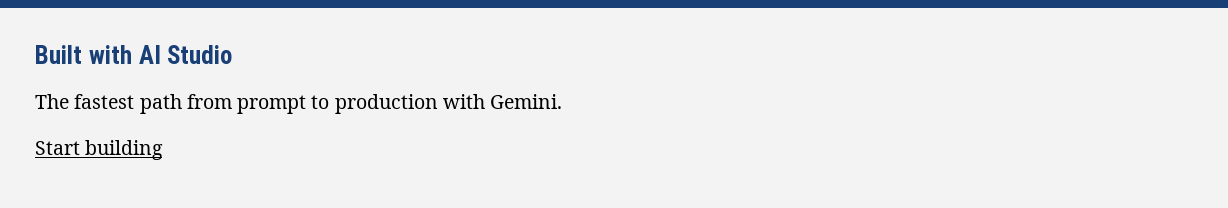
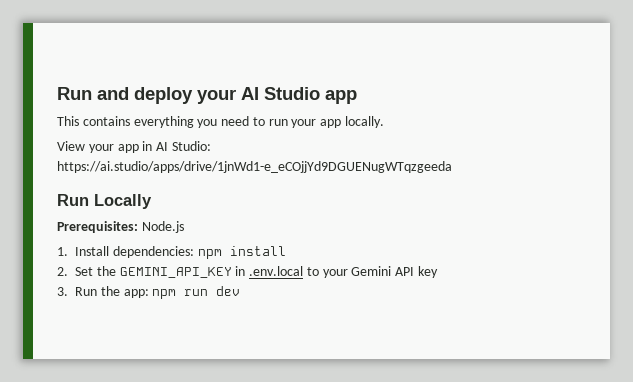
- Built with AI Studio
- The fastest path from prompt to production with Gemini.
- Start building
+ Run and deploy your AI Studio app
+ This contains everything you need to run your app locally.
+ View your app in AI Studio: https://ai.studio/apps/drive/1jnWd1-e_eCOjjYd9DGUENugWTqzgeeda
+ Run Locally
+ Prerequisites: Node.js
+ 1. Install dependencies: npm install
+ 2. Set the GEMINI_API_KEY in .env.local to your Gemini API key
+ 3. Run the app: npm run dev

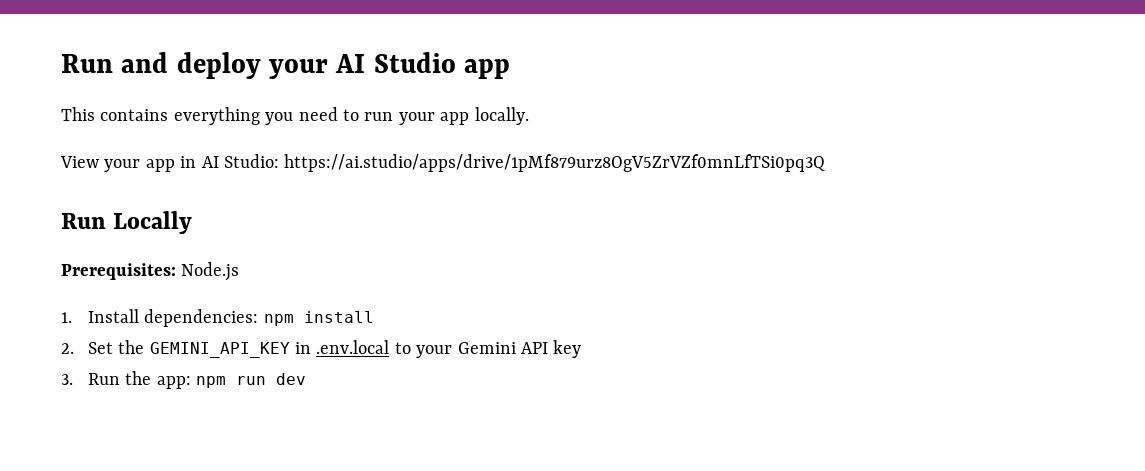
- View your app in AI Studio: https://ai.studio/apps/drive/1jnWd1-e_eCOjjYd9DGUENugWTqzgeeda
+ View your app in AI Studio: https://ai.studio/apps/drive/1pMf879urz8OgV5ZrVZf0mnLfTSi0pq3Q

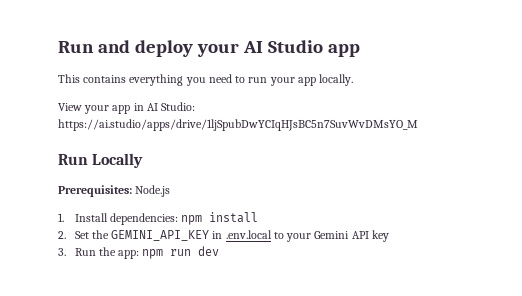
- View your app in AI Studio: https://ai.studio/apps/drive/1pMf879urz8OgV5ZrVZf0mnLfTSi0pq3Q
+ View your app in AI Studio: https://ai.studio/apps/drive/1ljSpubDwYCIqHJsBC5n7SuvWvDMsYO_M

